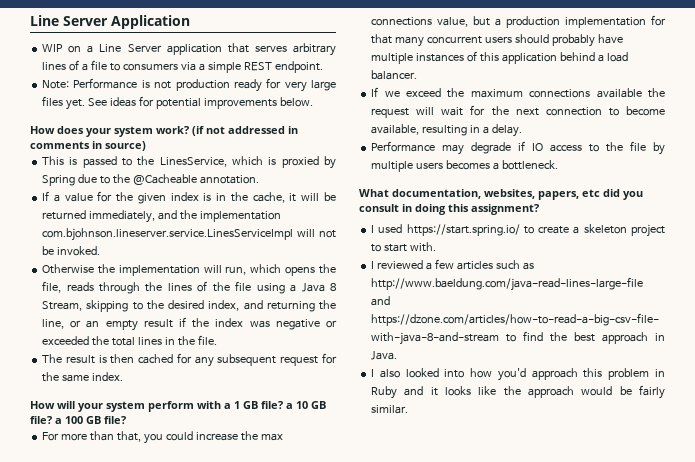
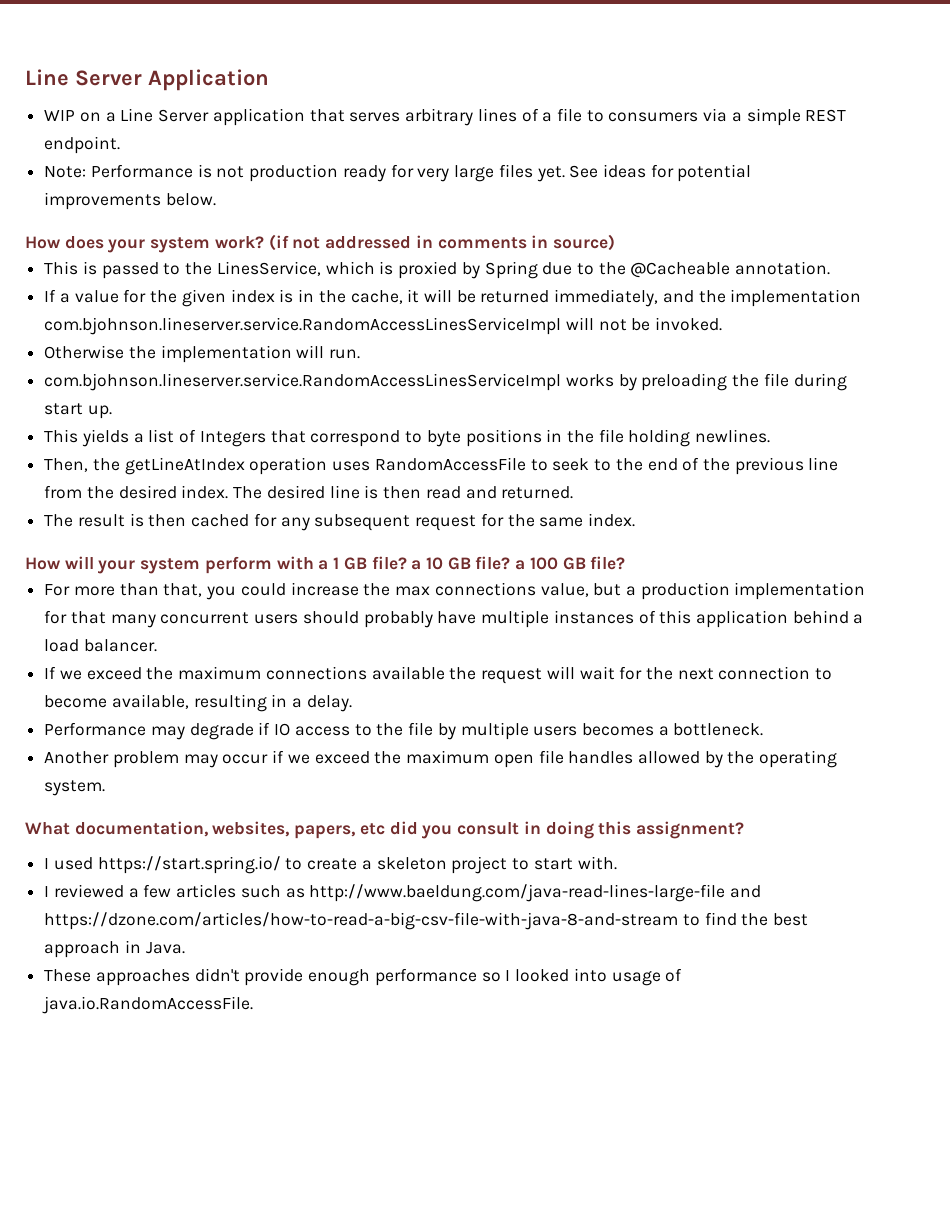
- If a value for the given index is in the cache, it will be returned immediately, and the implementation com.bjohnson.lineserver.service.LinesServiceImpl will not be invoked.
+ If a value for the given index is in the cache, it will be returned immediately, and the implementation com.bjohnson.lineserver.service.RandomAccessLinesServiceImpl will not be invoked.
- Otherwise the implementation will run, which opens the file, reads through the lines of the file using a Java 8 Stream, skipping to the desired index, and returning the line, or an empty result if the index was negative or exceeded the total lines in the file.
+ Otherwise the implementation will run.
+ com.bjohnson.lineserver.service.RandomAccessLinesServiceImpl works by preloading the file during start up.
+ This yields a list of Integers that correspond to byte positions in the file holding newlines.
+ Then, the getLineAtIndex operation uses RandomAccessFile to seek to the end of the previous line from the desired index. The desired line is then read and returned.
+ Another problem may occur if we exceed the maximum open file handles allowed by the operating system.
- I also looked into how you'd approach this problem in Ruby and it looks like the approach would be fairly similar.
+ These approaches didn't provide enough performance so I looked into usage of java.io.RandomAccessFile.

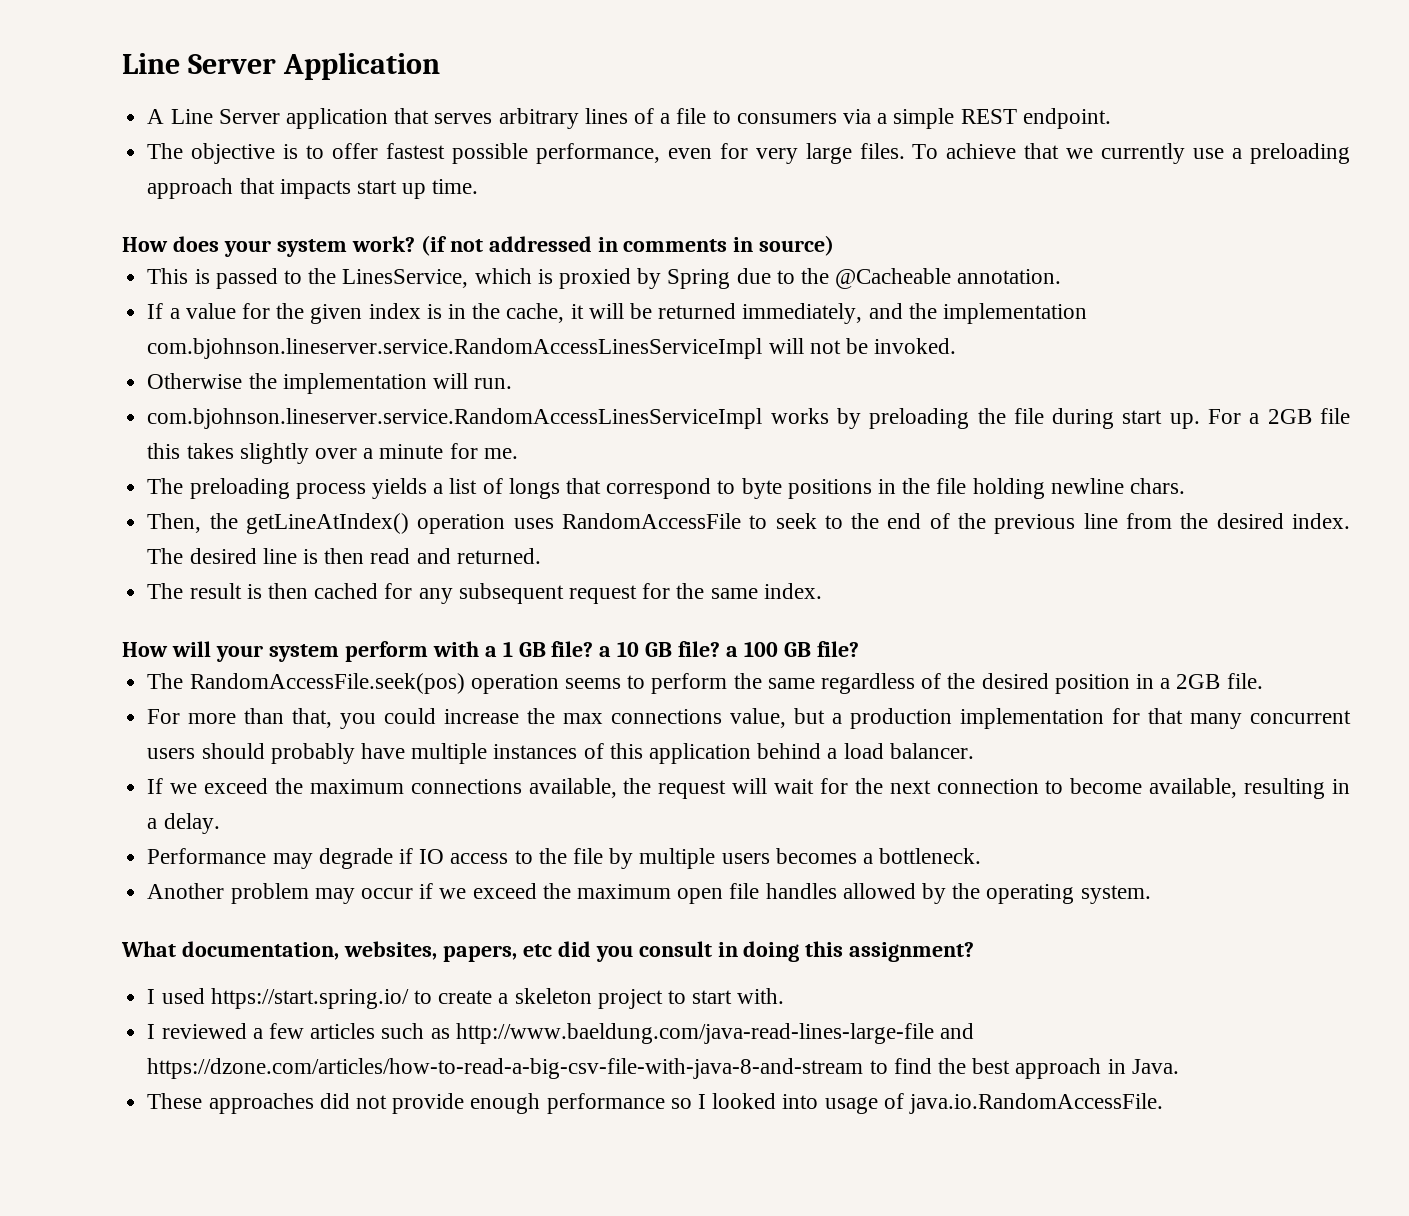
- WIP on a Line Server application that serves arbitrary lines of a file to consumers via a simple REST endpoint.
+ A Line Server application that serves arbitrary lines of a file to consumers via a simple REST endpoint.
- Note: Performance is not production ready for very large files yet. See ideas for potential improvements below.
+ The objective is to offer fastest possible performance, even for very large files. To achieve that we currently use a preloading approach that impacts start up time.
- com.bjohnson.lineserver.service.RandomAccessLinesServiceImpl works by preloading the file during start up.
- This yields a list of Integers that correspond to byte positions in the file holding newlines.
+ com.bjohnson.lineserver.service.RandomAccessLinesServiceImpl works by preloading the file during start up. For a 2GB file this takes slightly over a minute for me.
+ The preloading process yields a list of longs that correspond to byte positions in the file holding newline chars.
- Then, the getLineAtIndex operation uses RandomAccessFile to seek to the end of the previous line from the desired index.
+ Then, the getLineAtIndex() operation uses RandomAccessFile to seek to the end of the previous line from the desired index.
+ The RandomAccessFile.seek(pos) operation seems to perform the same regardless of the desired position in a 2GB file.
- If we exceed the maximum connections available the request will wait for the next connection to become available, resulting in a delay.
+ If we exceed the maximum connections available, the request will wait for the next connection to become available, resulting in a delay.
- These approaches didn't provide enough performance so I looked into usage of java.io.RandomAccessFile.
+ These approaches did not provide enough performance so I looked into usage of java.io.RandomAccessFile.

